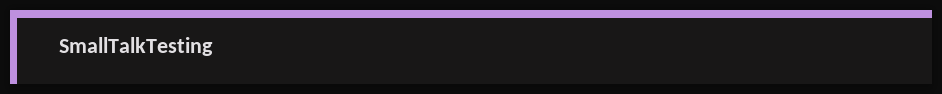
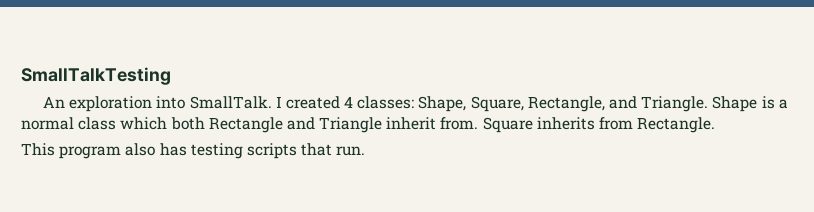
+ An exploration into SmallTalk. I created 4 classes: Shape, Square, Rectangle, and Triangle. Shape is a normal class which both Rectangle and Triangle inherit from. Square inherits from Rectangle.
+ This program also has testing scripts that run.

